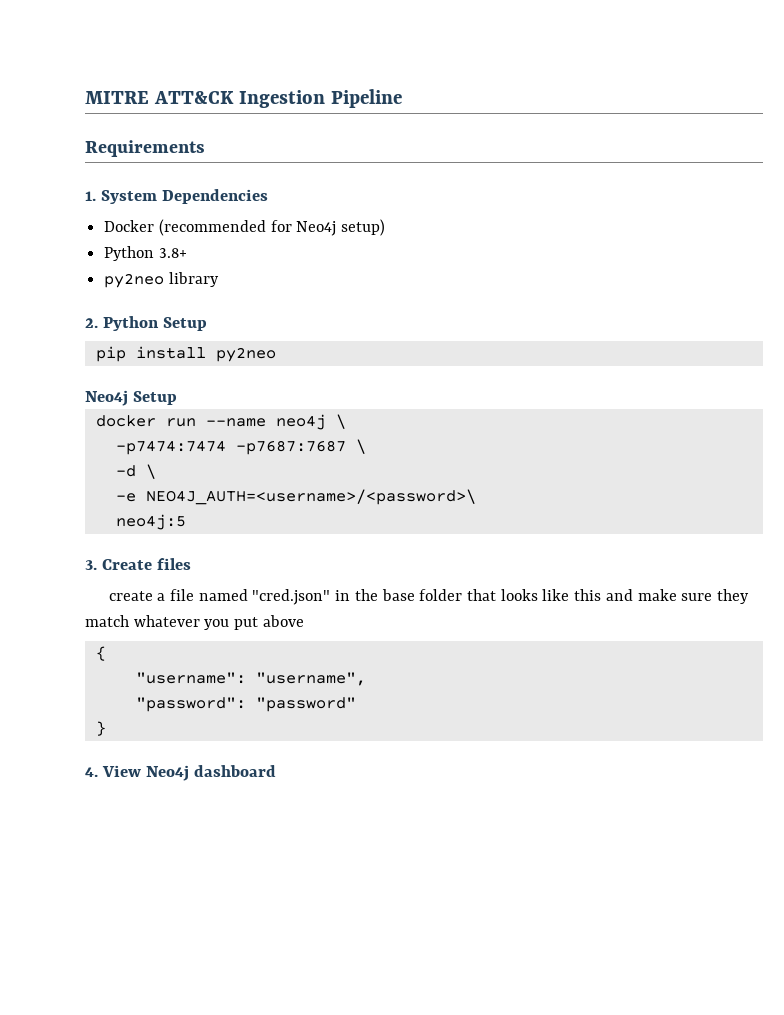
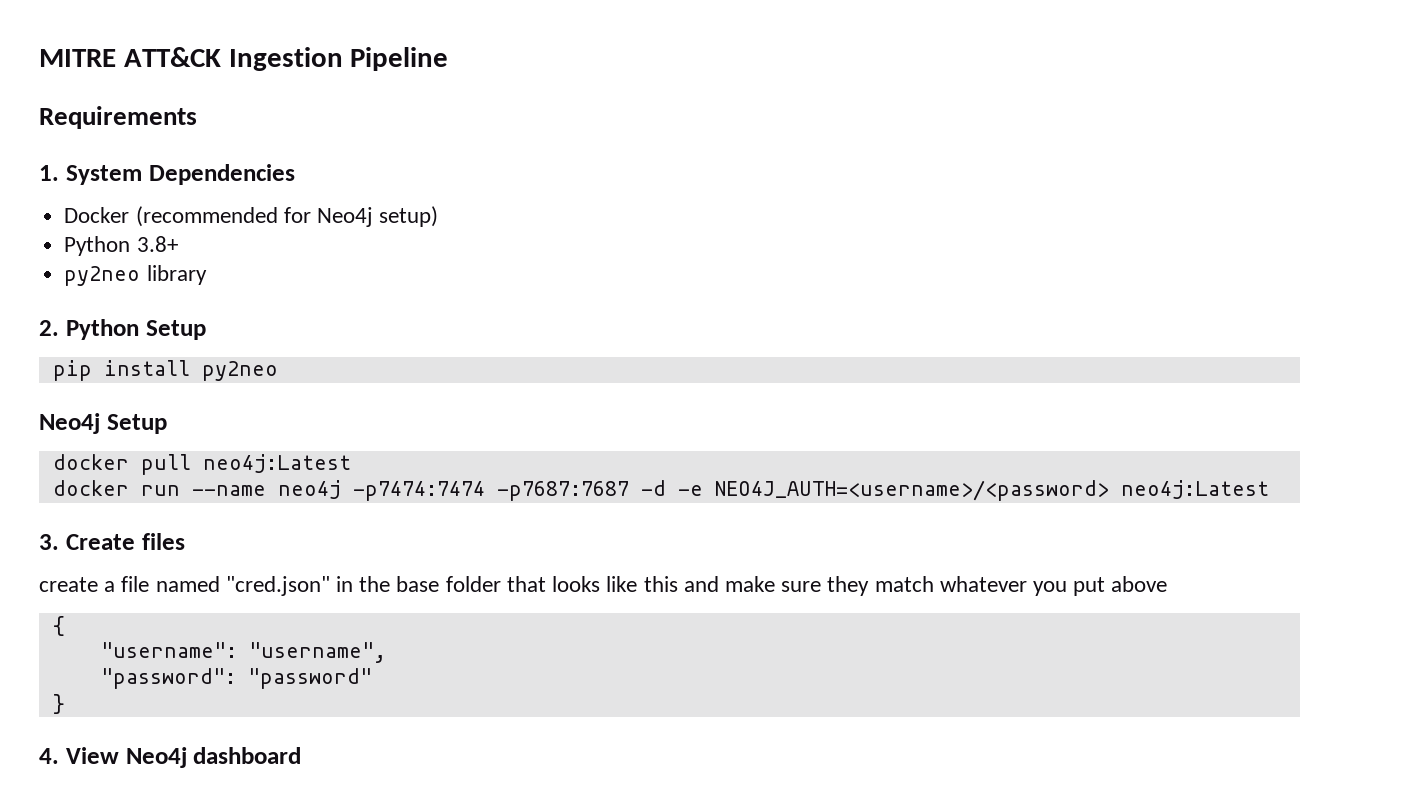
+ docker pull neo4j:Latest
- docker run --name neo4j \
- -p7474:7474 -p7687:7687 \
- -d \
- -e NEO4J_AUTH=<username>/<password>\
- neo4j:5
+ docker run --name neo4j -p7474:7474 -p7687:7687 -d -e NEO4J_AUTH=<username>/<password> neo4j:Latest

